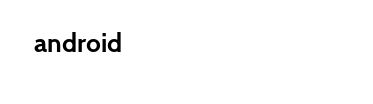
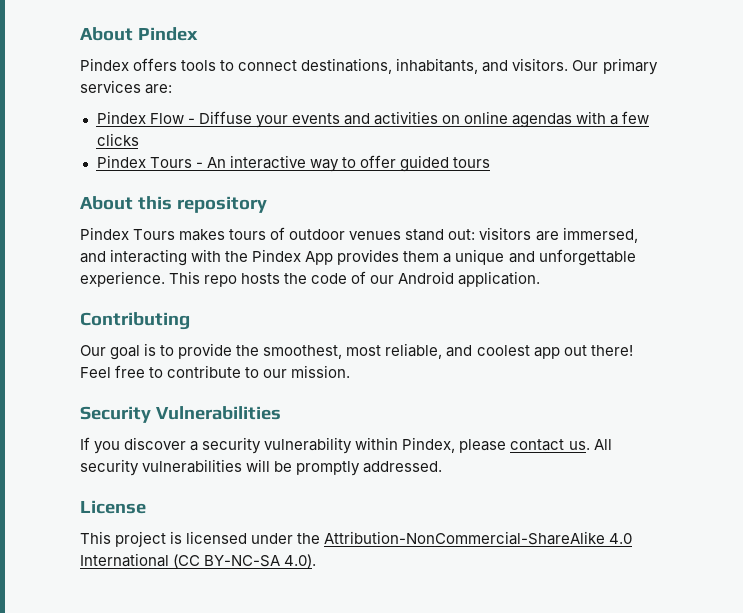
- android
+ About Pindex
+ Pindex offers tools to connect destinations, inhabitants, and visitors. Our primary services are:
+ Pindex Flow - Diffuse your events and activities on online agendas with a few clicks
+ Pindex Tours - An interactive way to offer guided tours
+ About this repository
+ Pindex Tours makes tours of outdoor venues stand out: visitors are immersed, and interacting with the Pindex App provides them a unique and unforgettable experience. This repo hosts the code of our Android application.
+ Contributing
+ Our goal is to provide the smoothest, most reliable, and coolest app out there! Feel free to contribute to our mission.
+ Security Vulnerabilities
+ If you discover a security vulnerability within Pindex, please contact us. All security vulnerabilities will be promptly addressed.
+ License
+ This project is licensed under the Attribution-NonCommercial-ShareAlike 4.0 International (CC BY-NC-SA 4.0).

